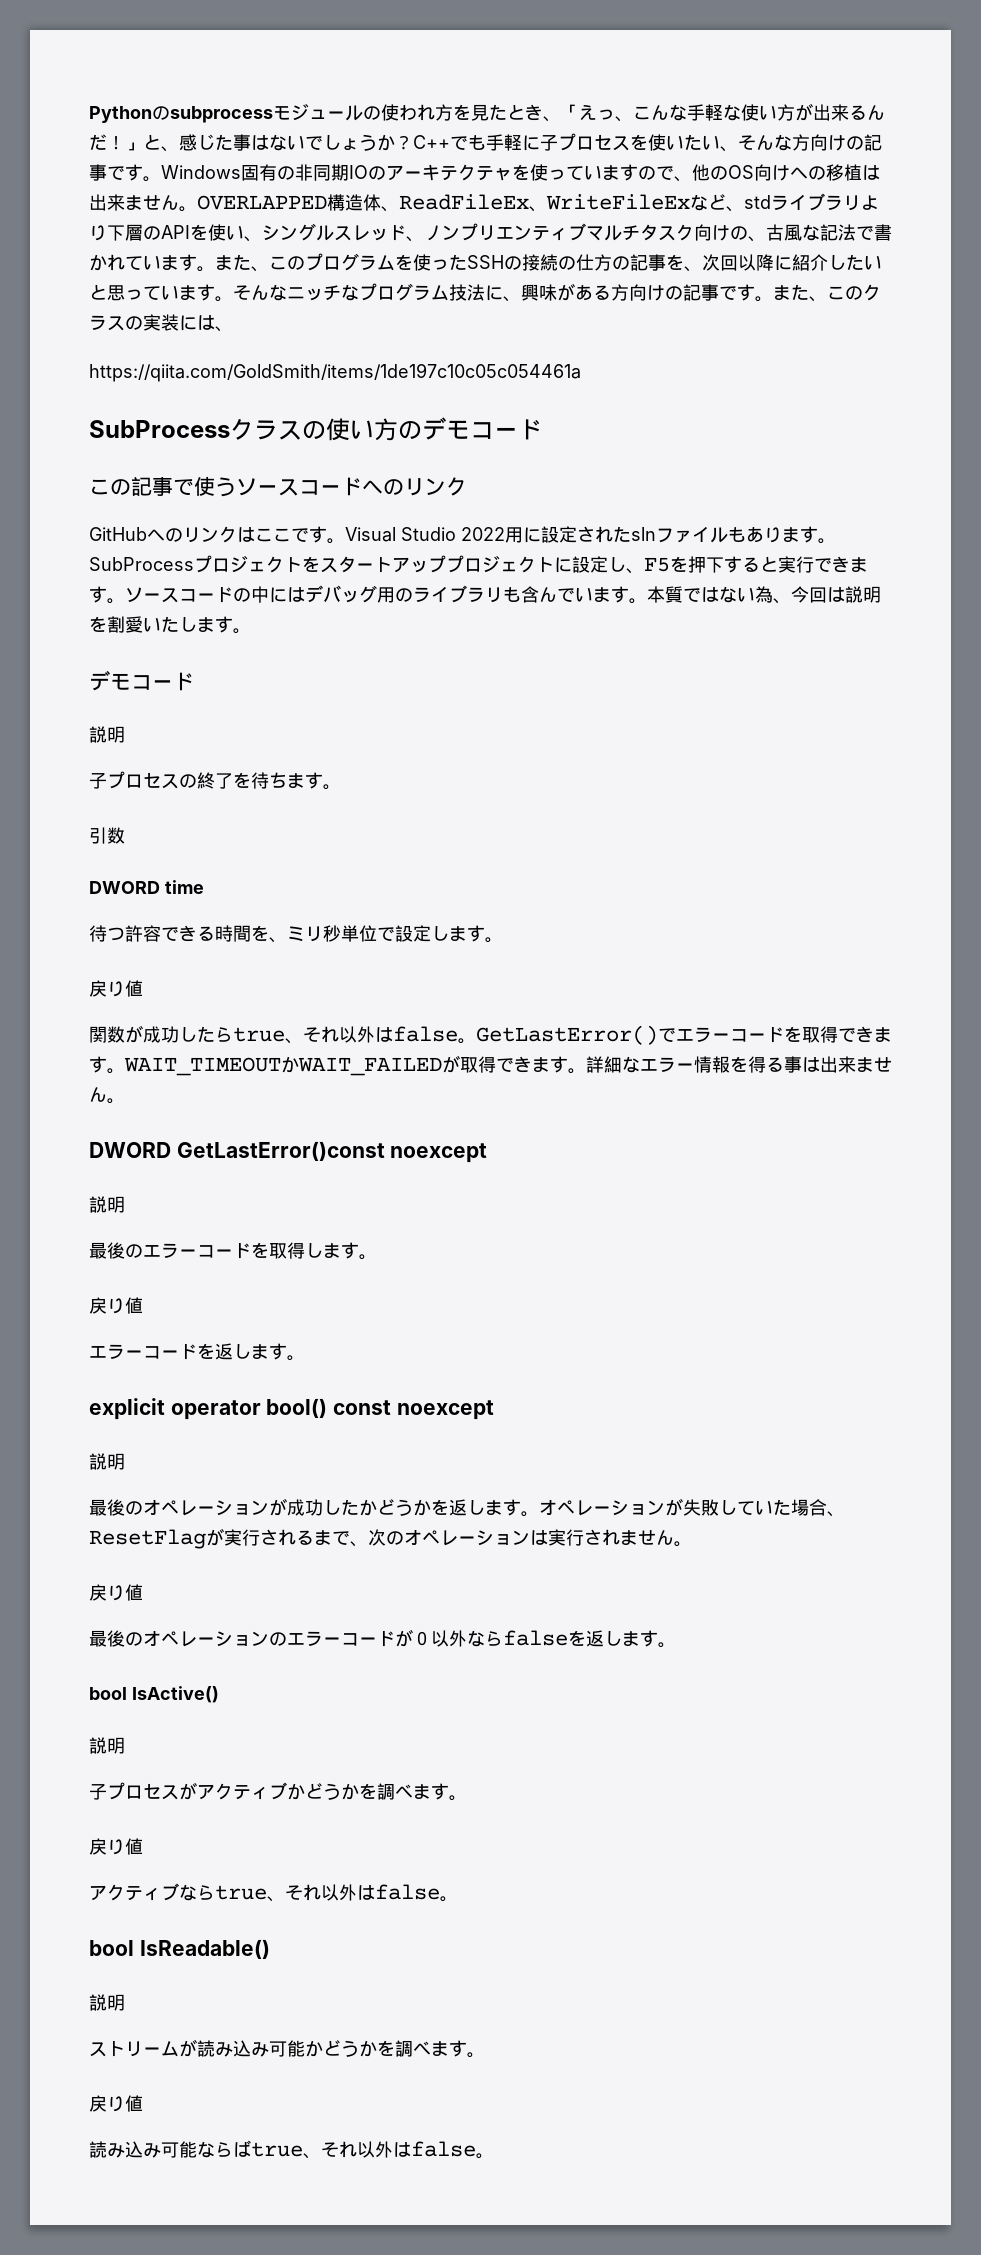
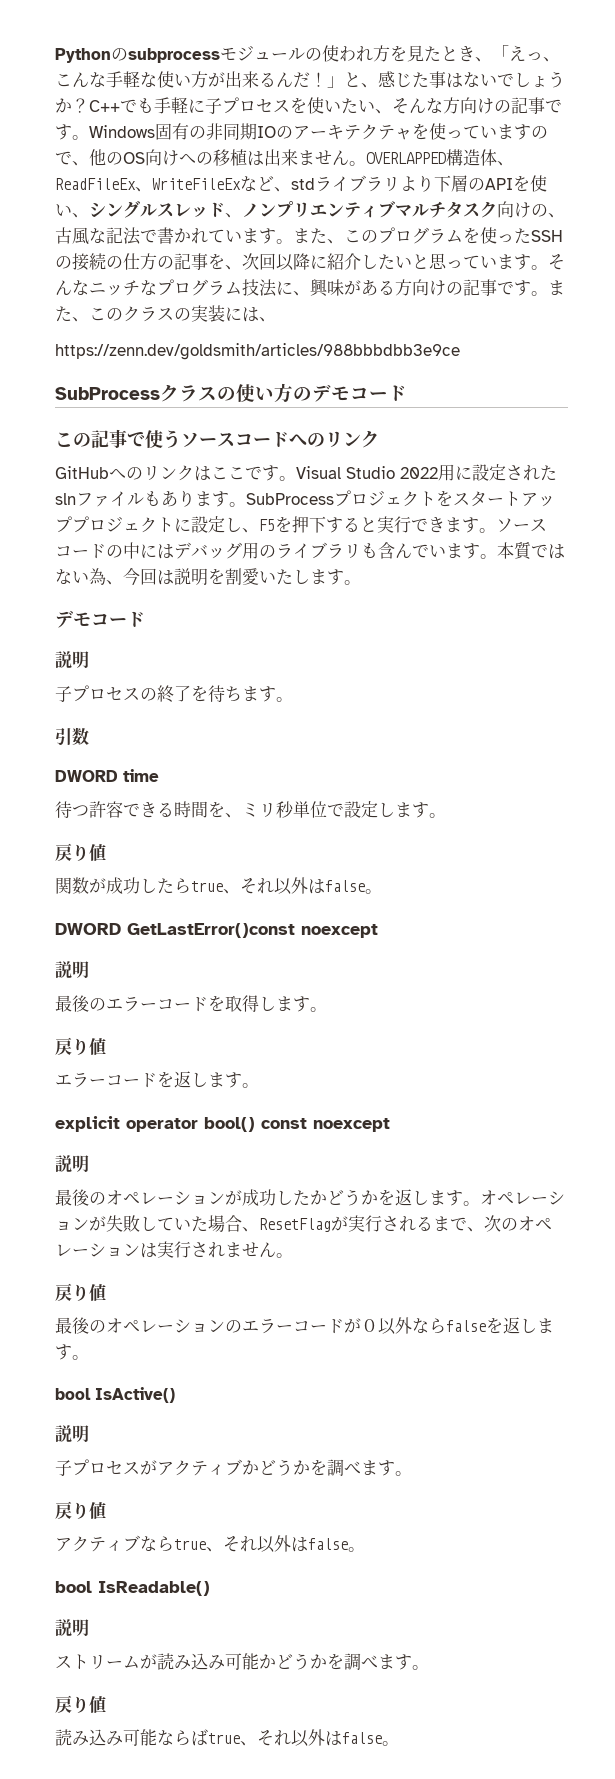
- https://qiita.com/GoldSmith/items/1de197c10c05c054461a
+ https://zenn.dev/goldsmith/articles/988bbbdbb3e9ce
- GetLastError()でエラーコードを取得できます。WAIT_TIMEOUTかWAIT_FAILEDが取得できます。詳細なエラー情報を得る事は出来ません。

